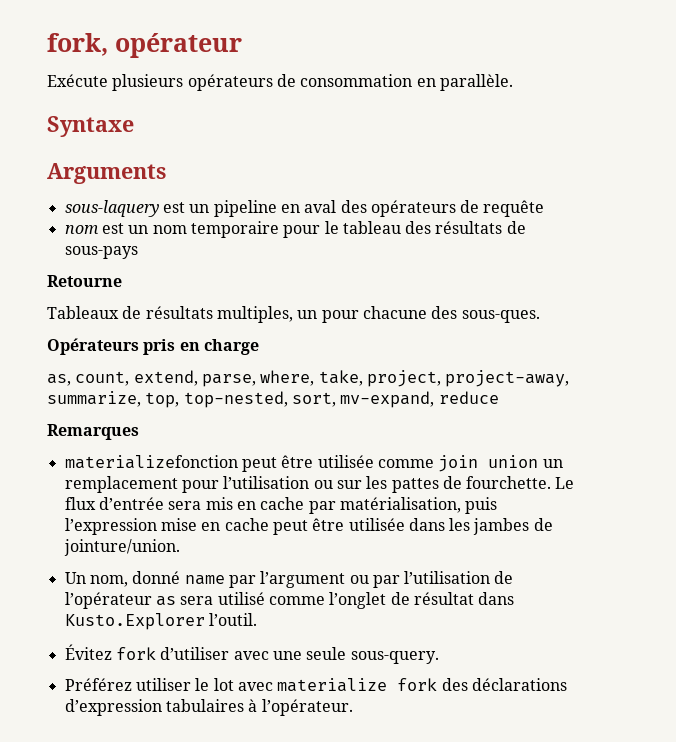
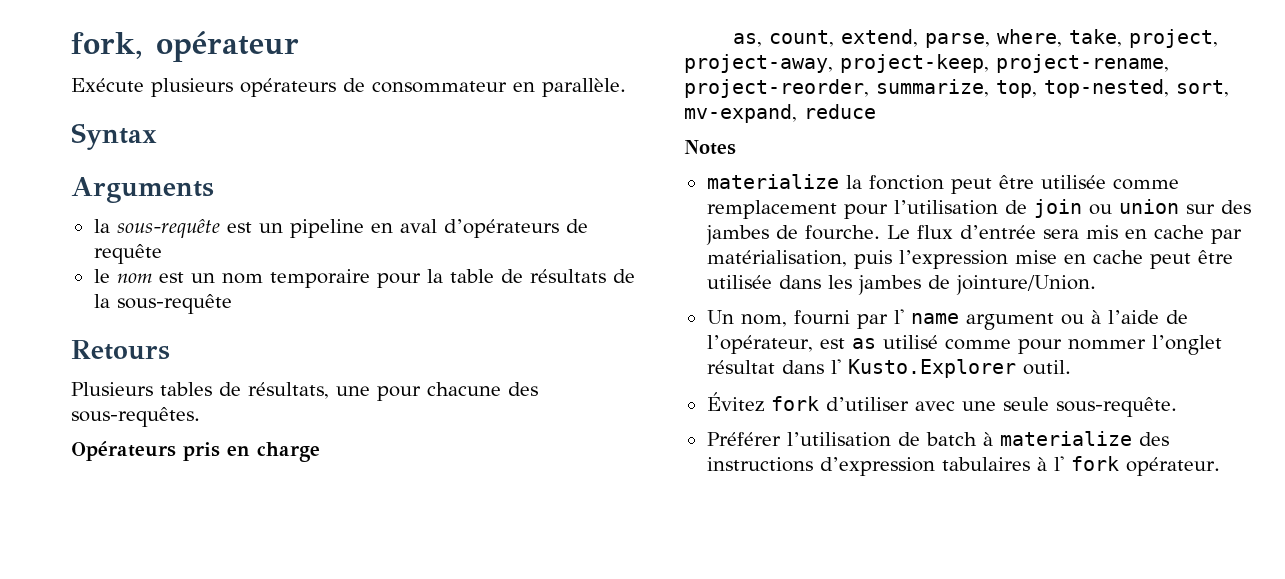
- Exécute plusieurs opérateurs de consommation en parallèle.
+ Exécute plusieurs opérateurs de consommateur en parallèle.
- Syntaxe
+ Syntax
- sous-laquery est un pipeline en aval des opérateurs de requête
+ la sous-requête est un pipeline en aval d’opérateurs de requête
- nom est un nom temporaire pour le tableau des résultats de sous-pays
- Retourne
- Tableaux de résultats multiples, un pour chacune des sous-ques.
+ le nom est un nom temporaire pour la table de résultats de la sous-requête
+ Retours
+ Plusieurs tables de résultats, une pour chacune des sous-requêtes.
- as, count, extend, parse, where, take, project, project-away, summarize, top, top-nested, sort, mv-expand, reduce
+ as, count, extend, parse, where, take, project, project-away, project-keep, project-rename, project-reorder, summarize, top, top-nested, sort, mv-expand, reduce
- Remarques
- materializefonction peut être utilisée comme join union un remplacement pour l’utilisation ou sur les pattes de fourchette.
+ Notes
+ materialize la fonction peut être utilisée comme remplacement pour l’utilisation de join ou union sur des jambes de fourche.
- Le flux d’entrée sera mis en cache par matérialisation, puis l’expression mise en cache peut être utilisée dans les jambes de jointure/union.
+ Le flux d’entrée sera mis en cache par matérialisation, puis l’expression mise en cache peut être utilisée dans les jambes de jointure/Union.
- Un nom, donné name par l’argument ou par l’utilisation de l’opérateur as sera utilisé comme l’onglet de résultat dans Kusto.Explorer l’outil.
+ Un nom, fourni par l' name argument ou à l’aide de l’opérateur, est as utilisé comme pour nommer l’onglet résultat dans l' Kusto.Explorer outil.
- Évitez fork d’utiliser avec une seule sous-query.
- Préférez utiliser le lot avec materialize fork des déclarations d’expression tabulaires à l’opérateur.
+ Évitez fork d’utiliser avec une seule sous-requête.
+ Préférer l’utilisation de batch à materialize des instructions d’expression tabulaires à l' fork opérateur.

